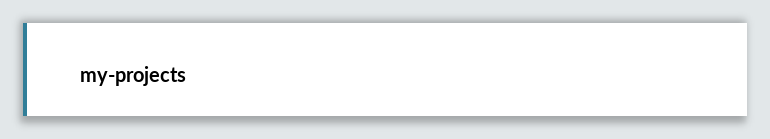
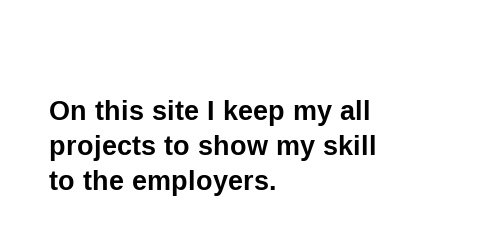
- my-projects
+ On this site I keep my all projects to show my skill to the employers.

